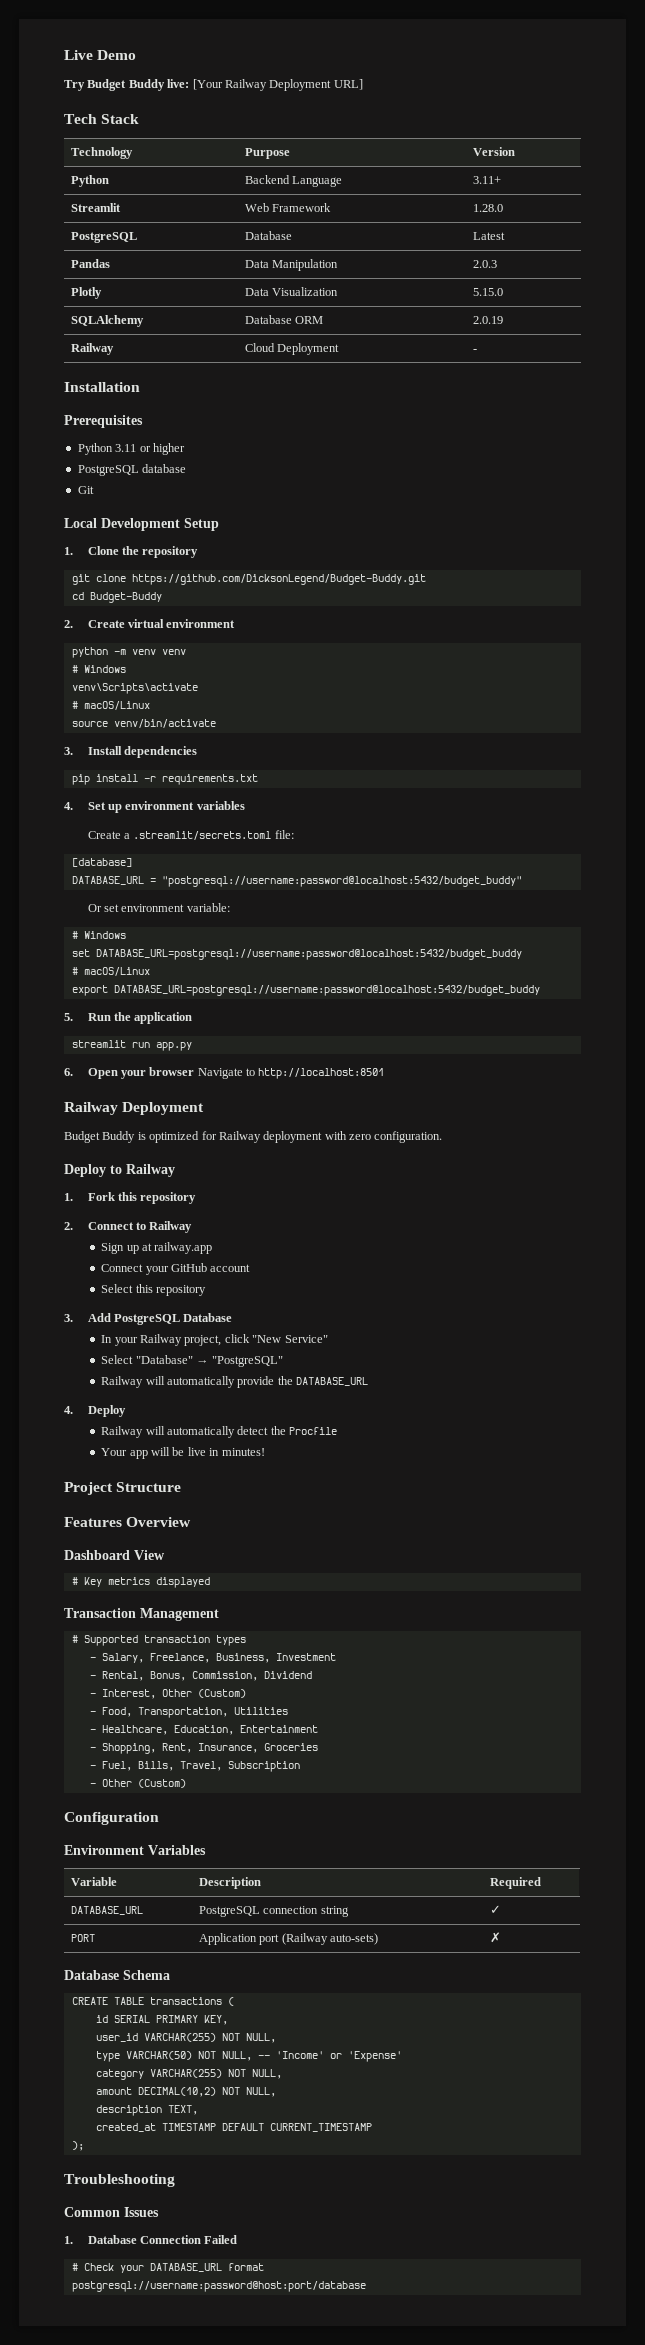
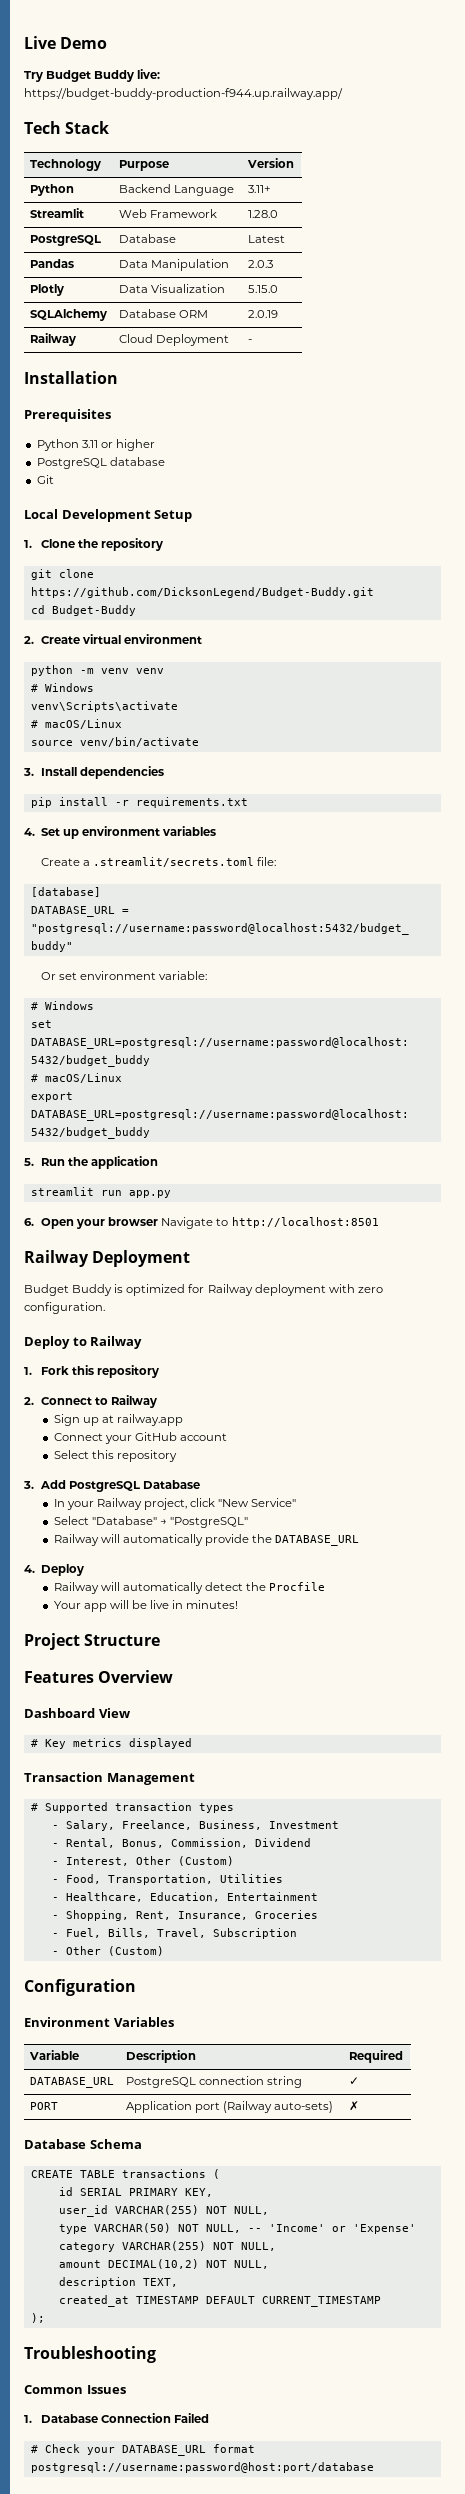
- Try Budget Buddy live: [Your Railway Deployment URL]
+ Try Budget Buddy live: https://budget-buddy-production-f944.up.railway.app/

